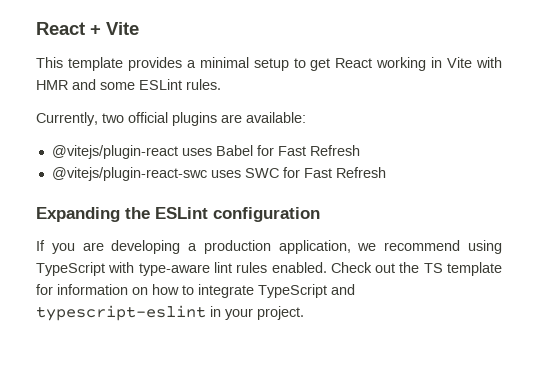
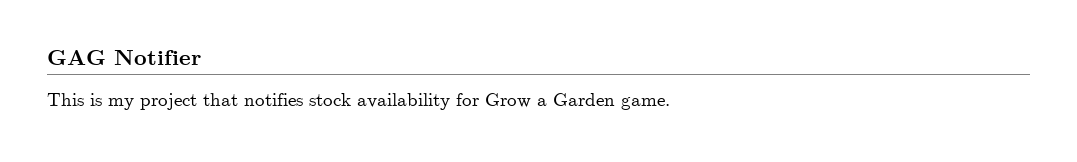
- React + Vite
- This template provides a minimal setup to get React working in Vite with HMR and some ESLint rules.
- Currently, two official plugins are available:
- @vitejs/plugin-react uses Babel for Fast Refresh
- @vitejs/plugin-react-swc uses SWC for Fast Refresh
- Expanding the ESLint configuration
- If you are developing a production application, we recommend using TypeScript with type-aware lint rules enabled. Check out the TS template for information on how to integrate TypeScript and typescript-eslint in your project.
+ GAG Notifier
+ This is my project that notifies stock availability for Grow a Garden game.

